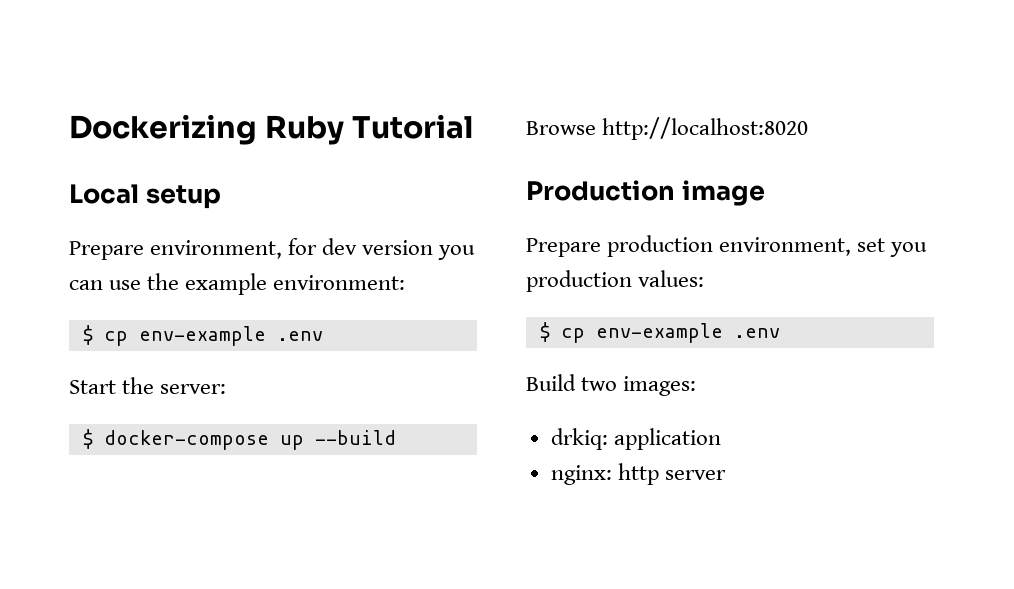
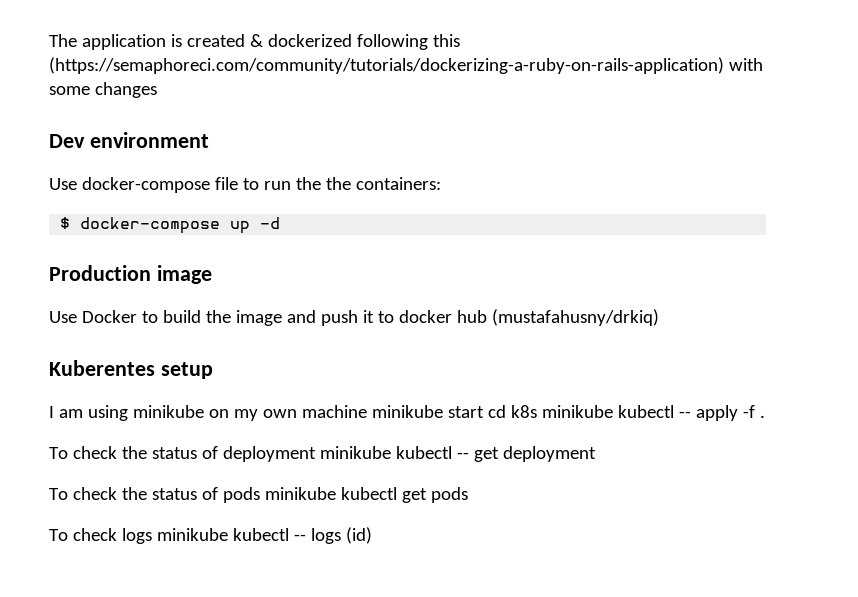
- Dockerizing Ruby Tutorial
- Local setup
- Prepare environment, for dev version you can use the example environment:
- $ cp env-example .env
- Start the server:
+ The application is created & dockerized following this (https://semaphoreci.com/community/tutorials/dockerizing-a-ruby-on-rails-application) with some changes
+ Dev environment
+ Use docker-compose file to run the the containers:
- $ docker-compose up --build
- Browse http://localhost:8020
+ $ docker-compose up -d
- Prepare production environment, set you production values:
- $ cp env-example .env
- Build two images:
- drkiq: application
- nginx: http server
+ Use Docker to build the image and push it to docker hub (mustafahusny/drkiq)
+ Kuberentes setup
+ I am using minikube on my own machine minikube start cd k8s minikube kubectl -- apply -f .
+ To check the status of deployment minikube kubectl -- get deployment
+ To check the status of pods minikube kubectl get pods
+ To check logs minikube kubectl -- logs (id)

